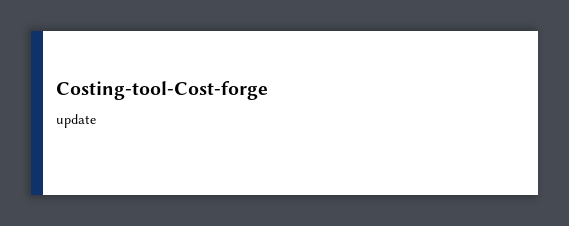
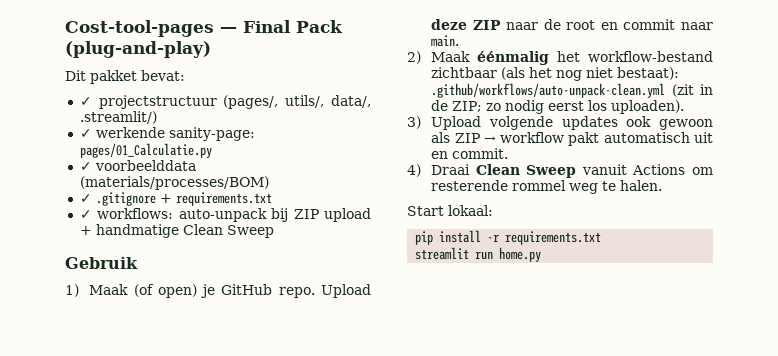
- Costing-tool-Cost-forge
- update
+ Cost-tool-pages — Final Pack (plug-and-play)
+ Dit pakket bevat:
+ ✓ projectstructuur (pages/, utils/, data/, .streamlit/)
+ ✓ werkende sanity-page: pages/01_Calculatie.py
+ ✓ voorbeelddata (materials/processes/BOM)
+ ✓ .gitignore + requirements.txt
+ ✓ workflows: auto-unpack bij ZIP upload + handmatige Clean Sweep
+ Gebruik
+ 1) Maak (of open) je GitHub repo. Upload deze ZIP naar de root en commit naar main.
+ 2) Maak éénmalig het workflow-bestand zichtbaar (als het nog niet bestaat): .github/workflows/auto-unpack-clean.yml (zit in de ZIP; zo nodig eerst los uploaden).
+ 3) Upload volgende updates ook gewoon als ZIP → workflow pakt automatisch uit en commit.
+ 4) Draai Clean Sweep vanuit Actions om resterende rommel weg te halen.
+ Start lokaal:
+ pip install -r requirements.txt
+ streamlit run home.py

